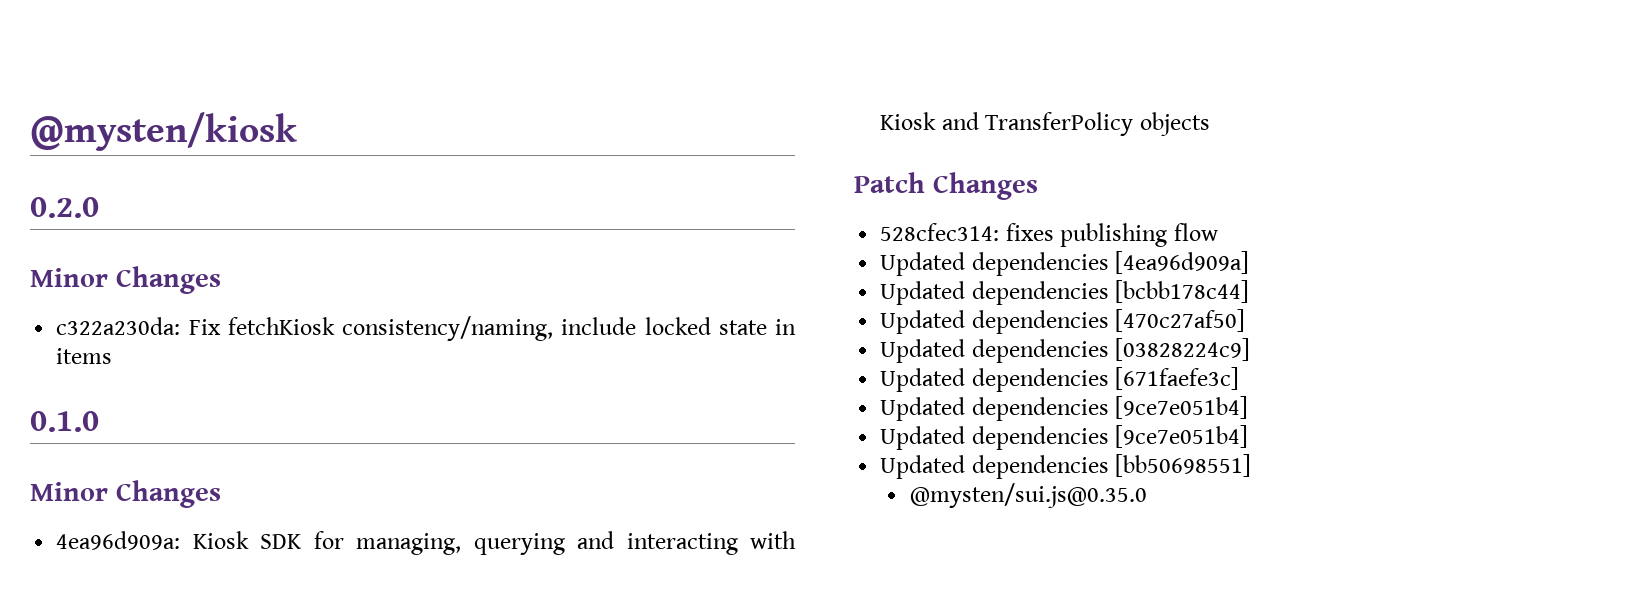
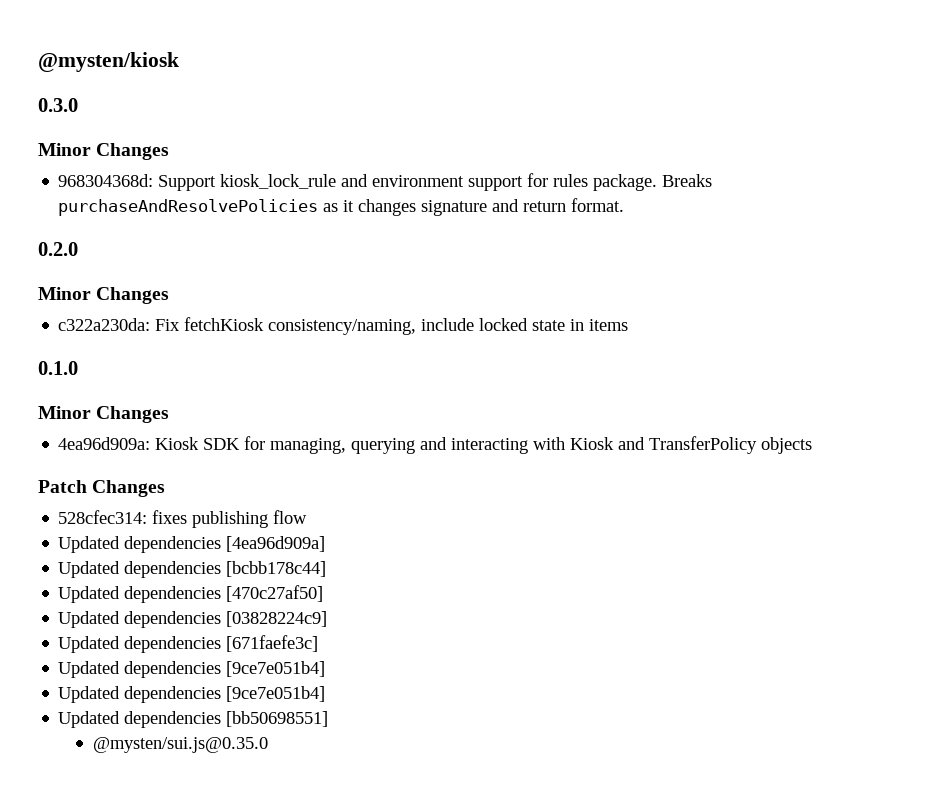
+ 0.3.0
+ Minor Changes
+ 968304368d: Support kiosk_lock_rule and environment support for rules package. Breaks purchaseAndResolvePolicies as it changes signature and return format.

